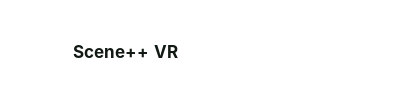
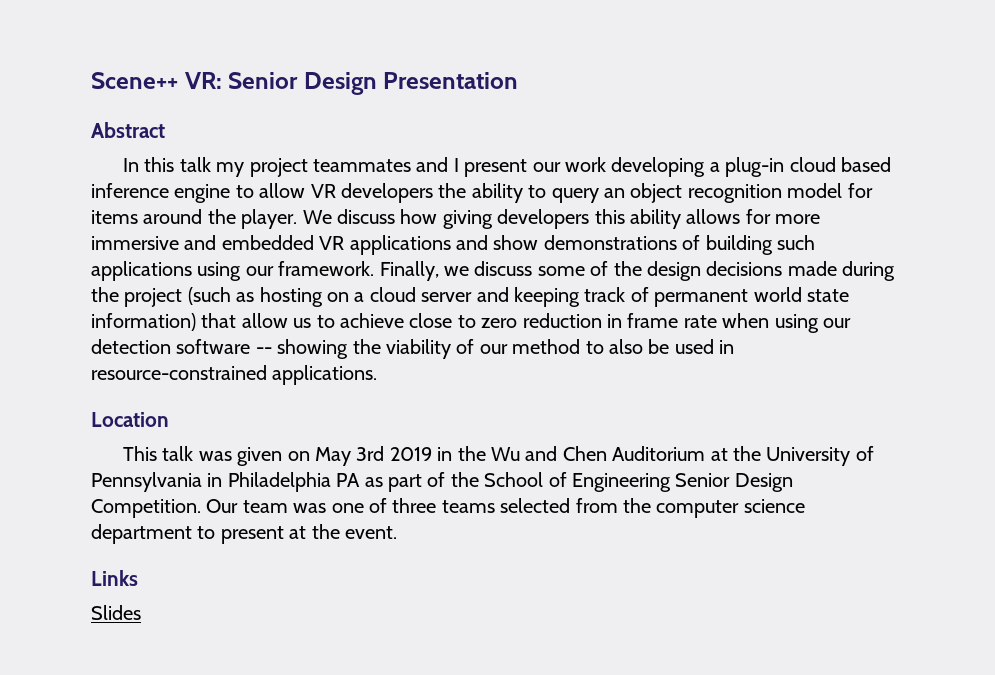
- Scene++ VR
+ Scene++ VR: Senior Design Presentation
+ Abstract
+ In this talk my project teammates and I present our work developing a plug-in cloud based inference engine to allow VR developers the ability to query an object recognition model for items around the player. We discuss how giving developers this ability allows for more immersive and embedded VR applications and show demonstrations of building such applications using our framework. Finally, we discuss some of the design decisions made during the project (such as hosting on a cloud server and keeping track of permanent world state information) that allow us to achieve close to zero reduction in frame rate when using our detection software -- showing the viability of our method to also be used in resource-constrained applications.
+ Location
+ This talk was given on May 3rd 2019 in the Wu and Chen Auditorium at the University of Pennsylvania in Philadelphia PA as part of the School of Engineering Senior Design Competition. Our team was one of three teams selected from the computer science department to present at the event.
+ Links
+ Slides

